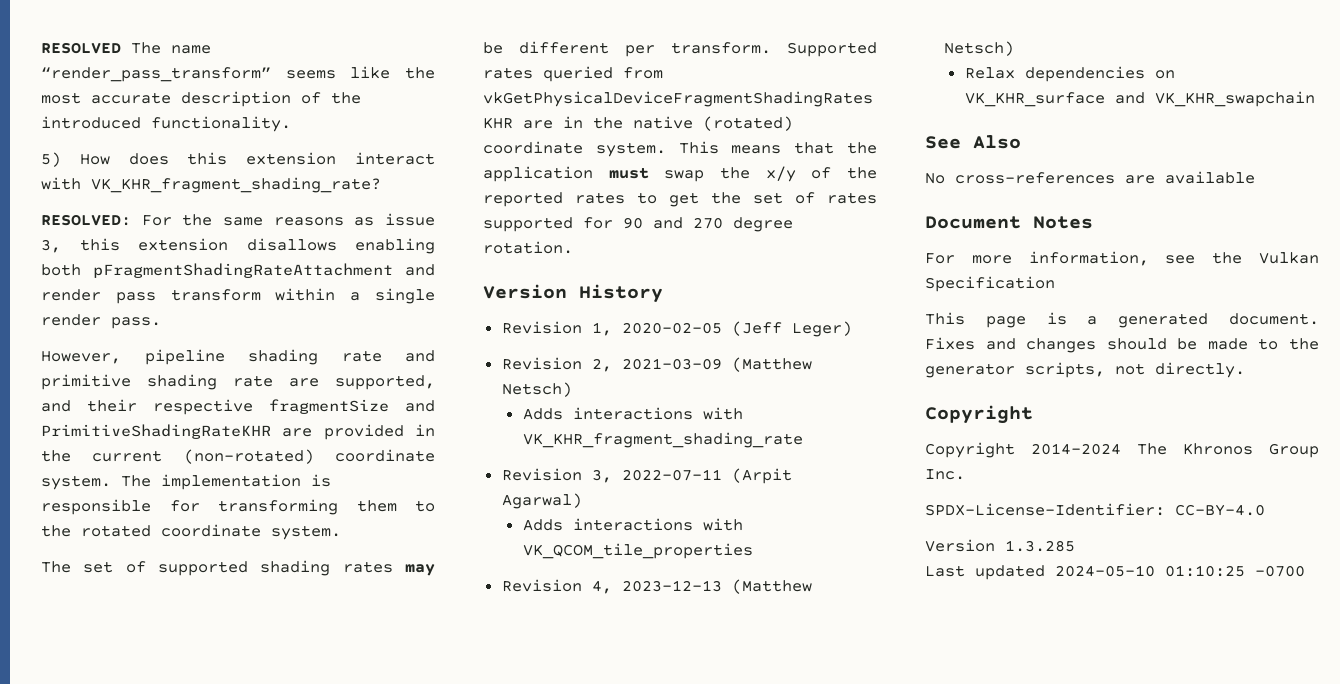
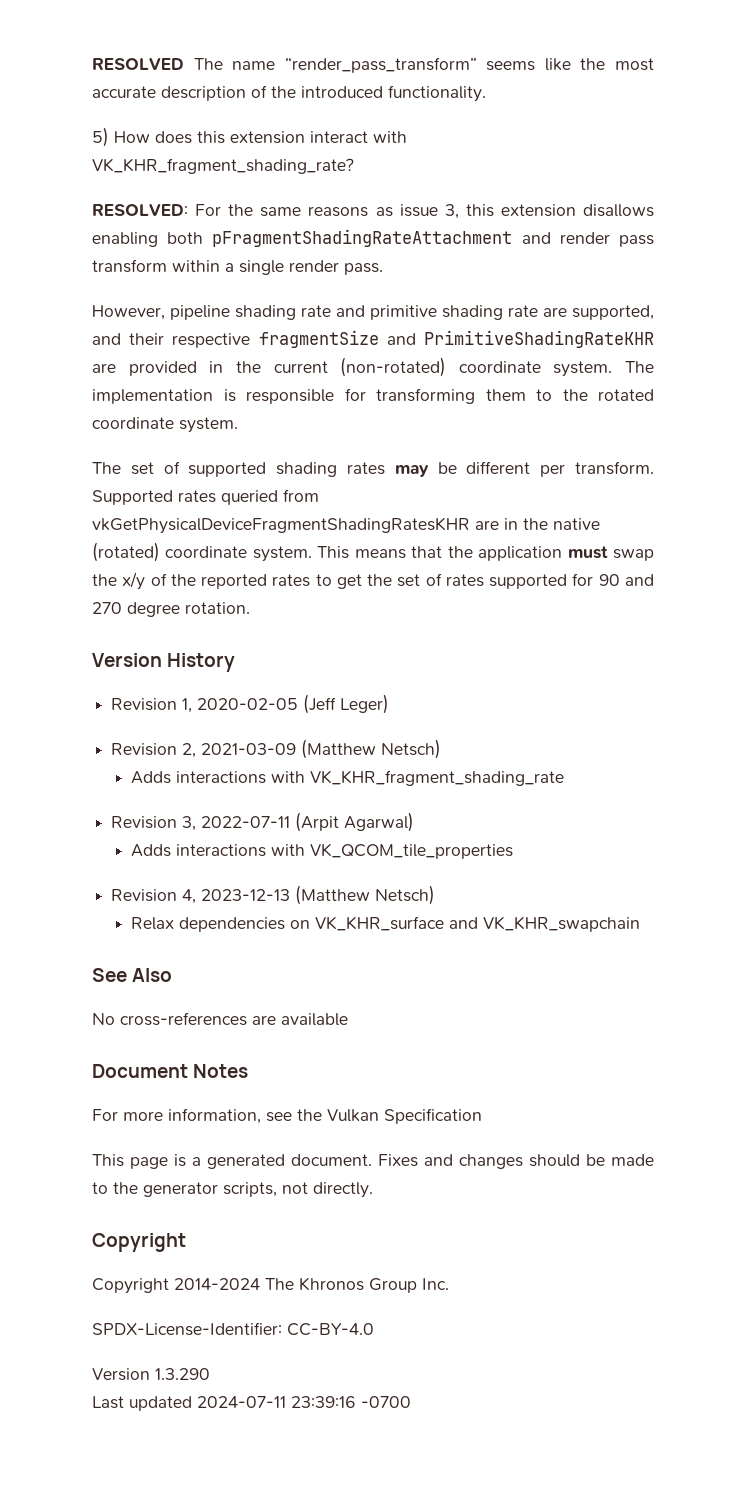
- Version 1.3.285
+ Version 1.3.290
- Last updated 2024-05-10 01:10:25 -0700
+ Last updated 2024-07-11 23:39:16 -0700

